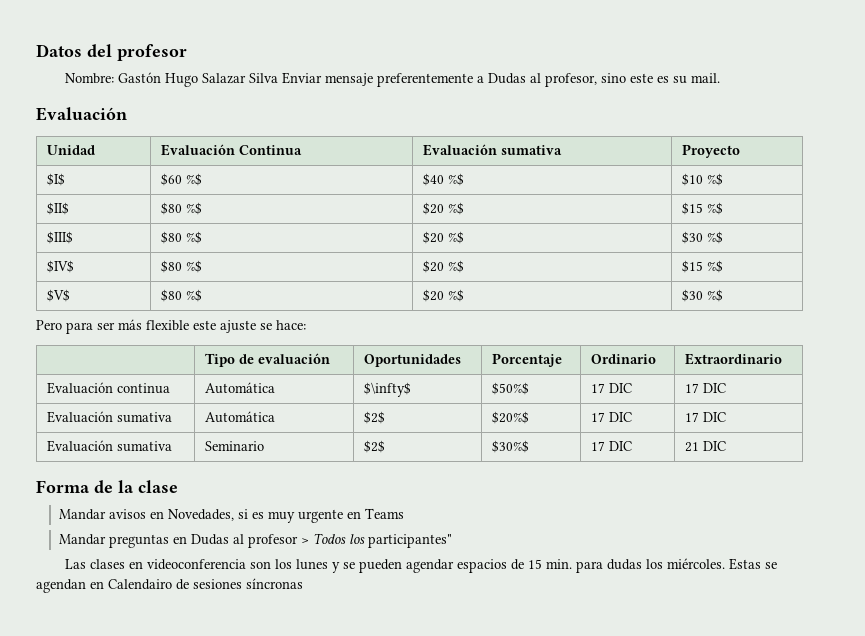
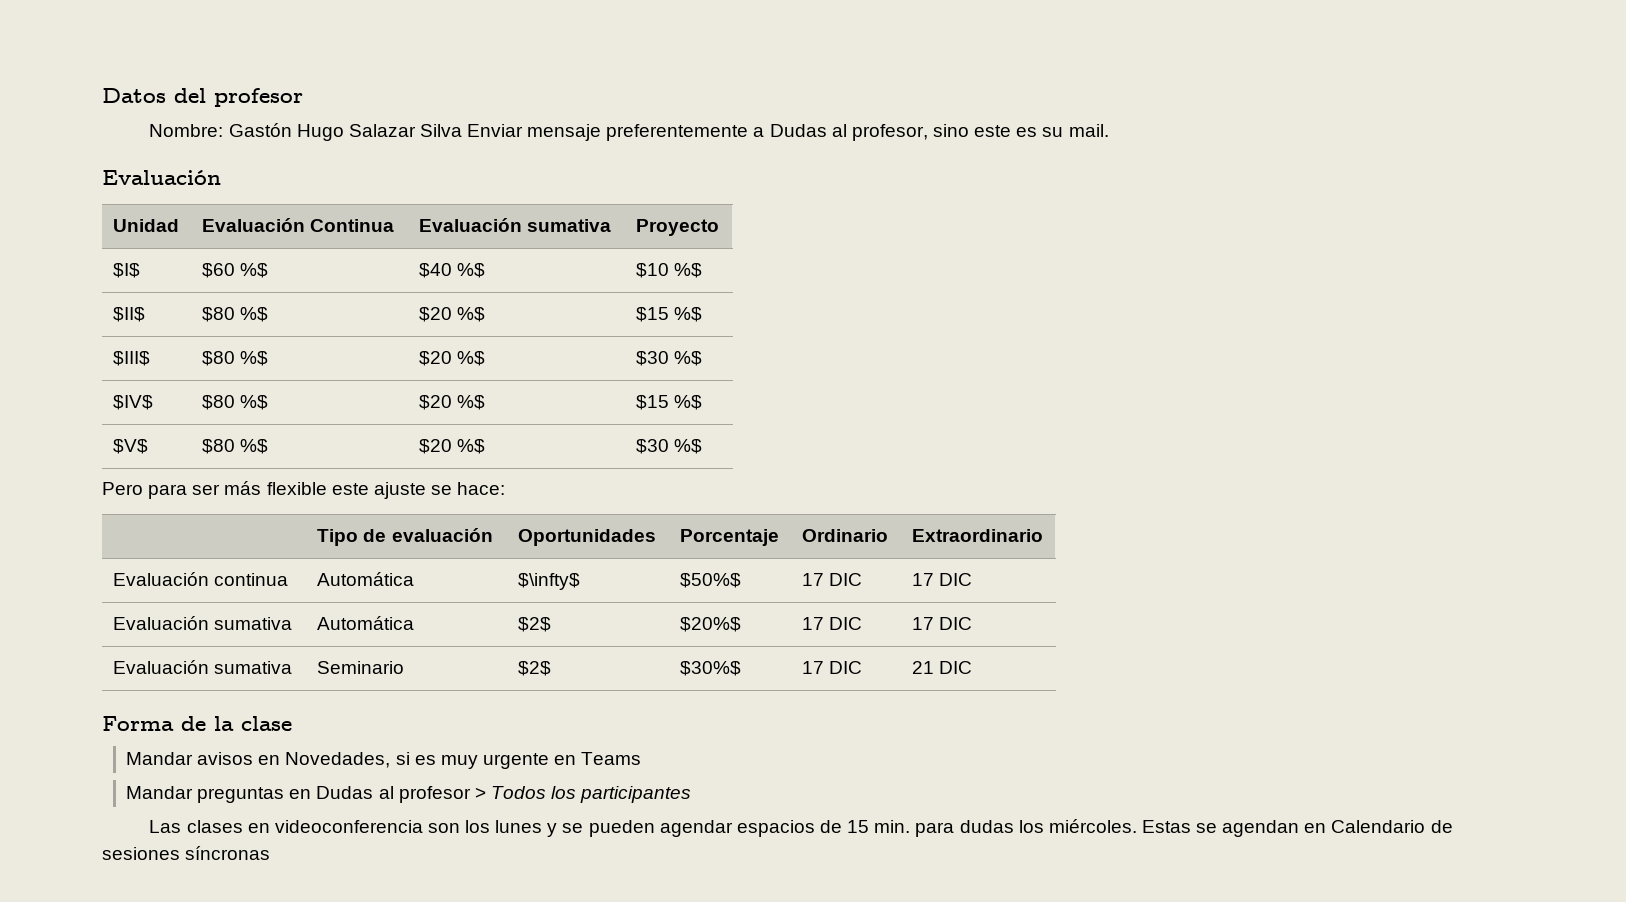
- Mandar preguntas en Dudas al profesor > Todos los participantes"
+ Mandar preguntas en Dudas al profesor > Todos los participantes
- Estas se agendan en Calendairo de sesiones síncronas
+ Estas se agendan en Calendario de sesiones síncronas

